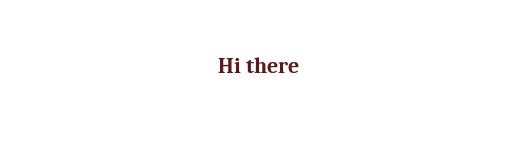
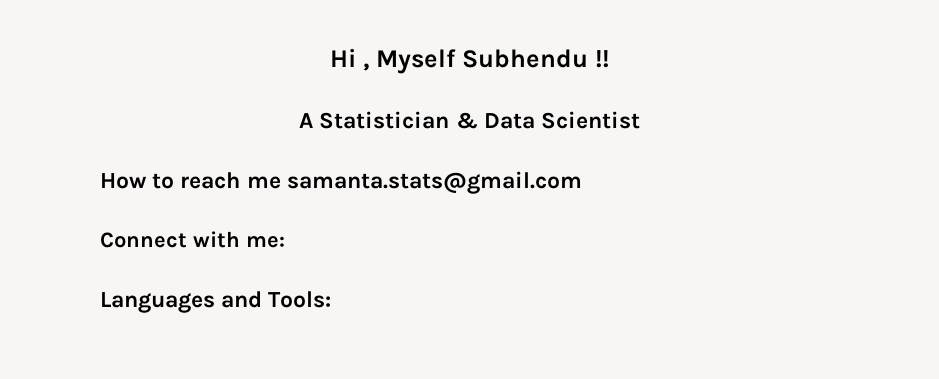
- Hi there
+ Hi , Myself Subhendu !!
+ A Statistician & Data Scientist
+ How to reach me samanta.stats@gmail.com
+ Connect with me:
+ Languages and Tools:

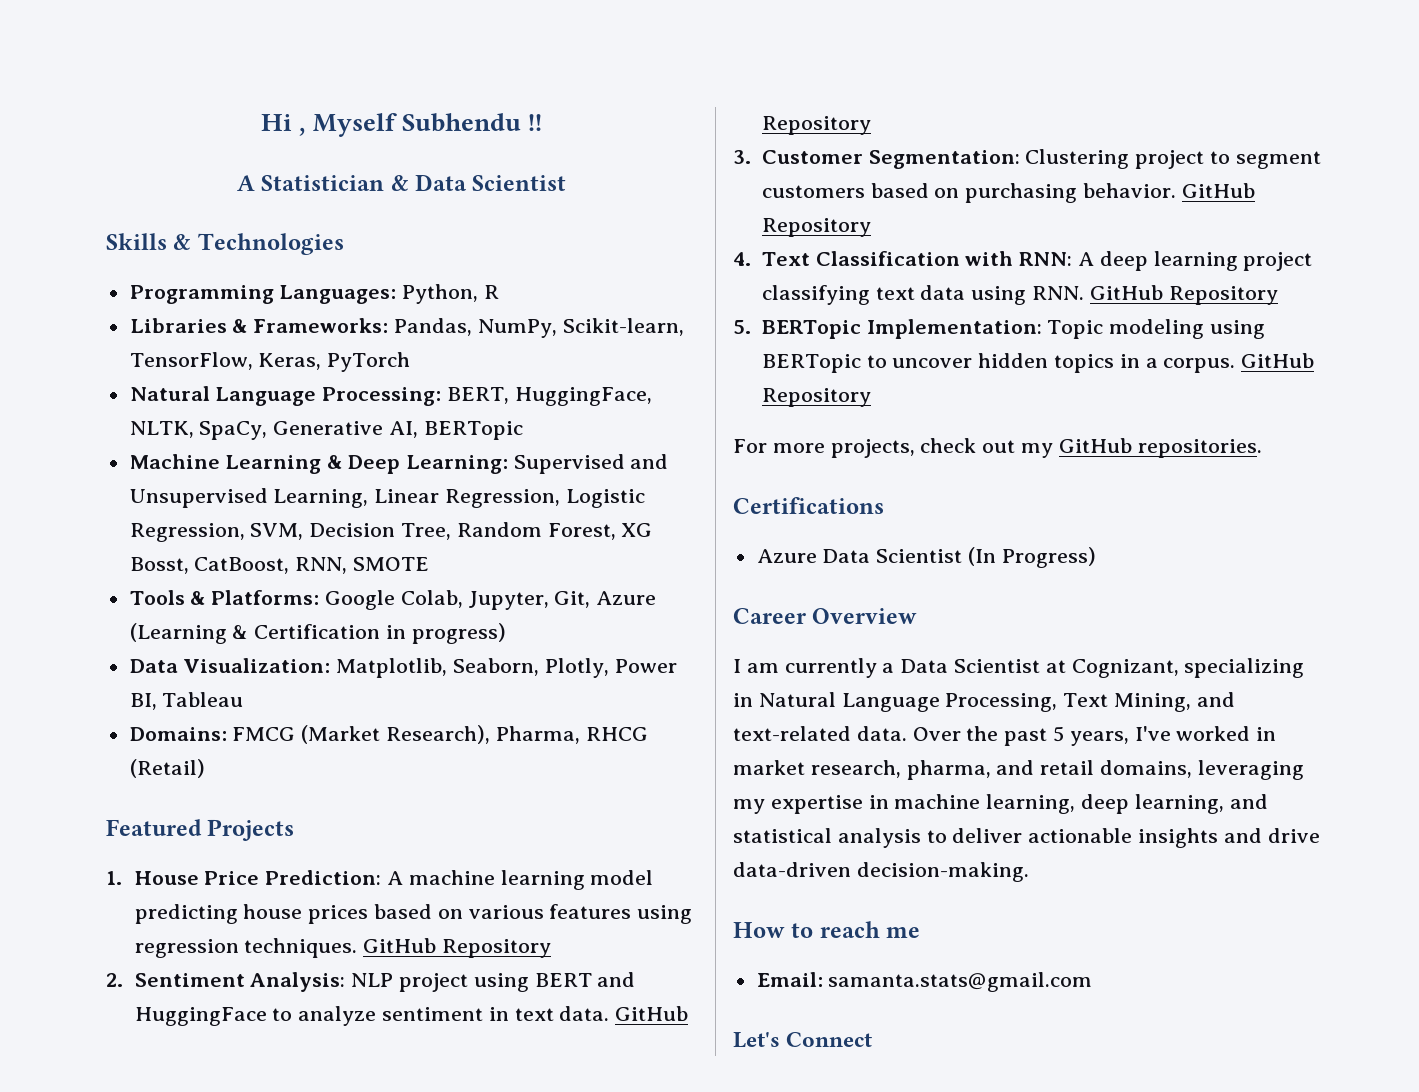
+ Skills & Technologies
+ Programming Languages: Python, R
+ Libraries & Frameworks: Pandas, NumPy, Scikit-learn, TensorFlow, Keras, PyTorch
+ Natural Language Processing: BERT, HuggingFace, NLTK, SpaCy, Generative AI, BERTopic
+ Machine Learning & Deep Learning: Supervised and Unsupervised Learning, Linear Regression, Logistic Regression, SVM, Decision Tree, Random Forest, XG Bosst, CatBoost, RNN, SMOTE
+ Tools & Platforms: Google Colab, Jupyter, Git, Azure (Learning & Certification in progress)
+ Data Visualization: Matplotlib, Seaborn, Plotly, Power BI, Tableau
+ Domains: FMCG (Market Research), Pharma, RHCG (Retail)
+ Featured Projects
+ 1. House Price Prediction: A machine learning model predicting house prices based on various features using regression techniques. GitHub Repository
+ 2. Sentiment Analysis: NLP project using BERT and HuggingFace to analyze sentiment in text data. GitHub Repository
+ 3. Customer Segmentation: Clustering project to segment customers based on purchasing behavior. GitHub Repository
+ 4. Text Classification with RNN: A deep learning project classifying text data using RNN. GitHub Repository
+ 5. BERTopic Implementation: Topic modeling using BERTopic to uncover hidden topics in a corpus. GitHub Repository
+ For more projects, check out my GitHub repositories.
+ Certifications
+ Azure Data Scientist (In Progress)
+ Career Overview
+ I am currently a Data Scientist at Cognizant, specializing in Natural Language Processing, Text Mining, and text-related data. Over the past 5 years, I've worked in market research, pharma, and retail domains, leveraging my expertise in machine learning, deep learning, and statistical analysis to deliver actionable insights and drive data-driven decision-making.
- How to reach me samanta.stats@gmail.com
+ How to reach me
+ Email: samanta.stats@gmail.com
- Connect with me:
- Languages and Tools:
+ Let's Connect

